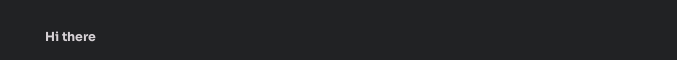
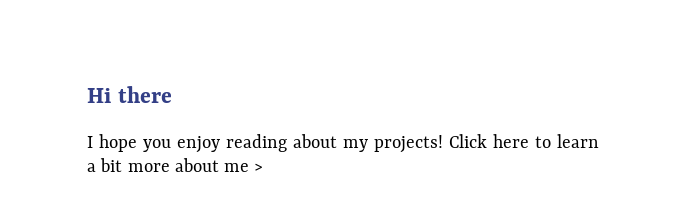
+ I hope you enjoy reading about my projects! Click here to learn a bit more about me >

